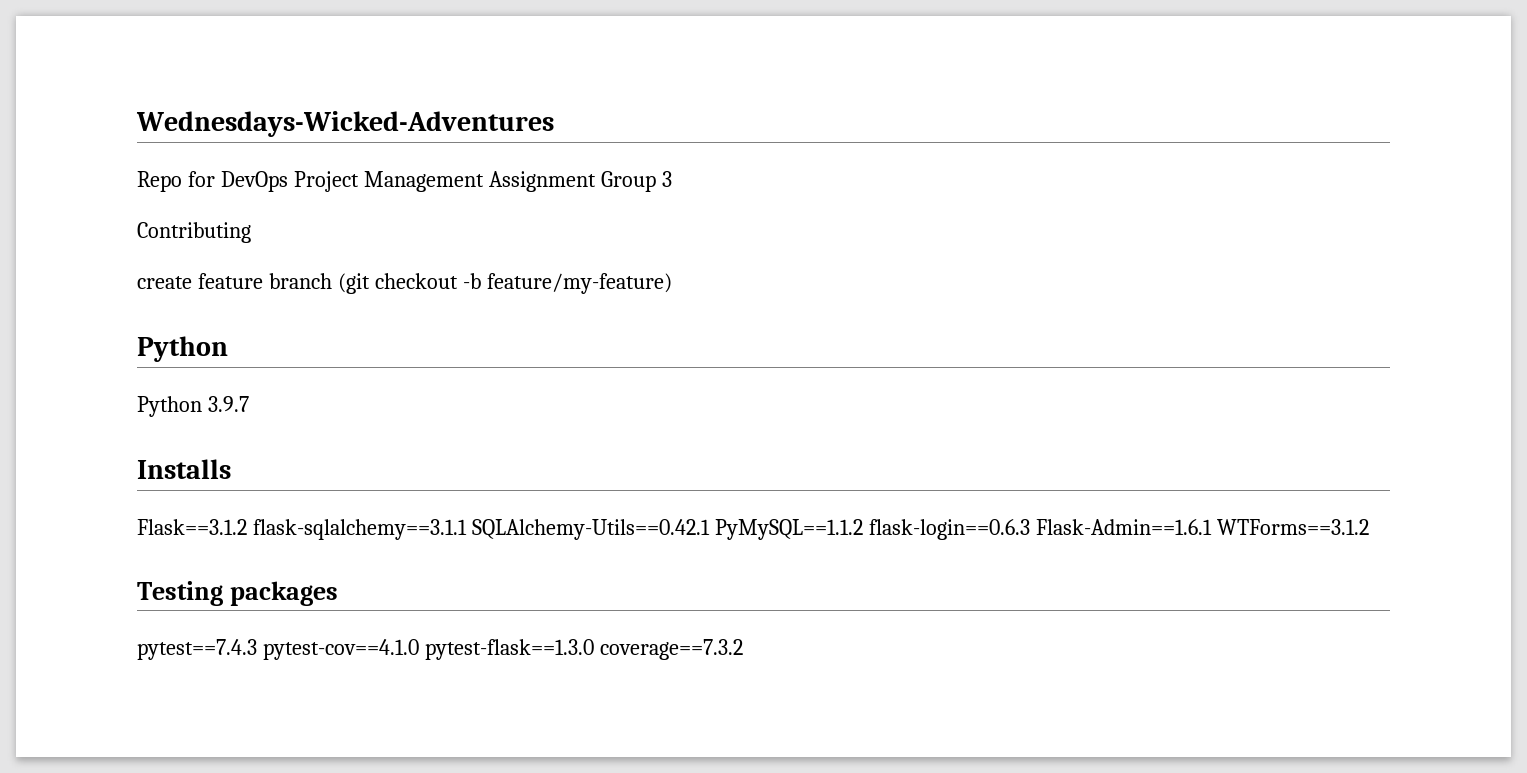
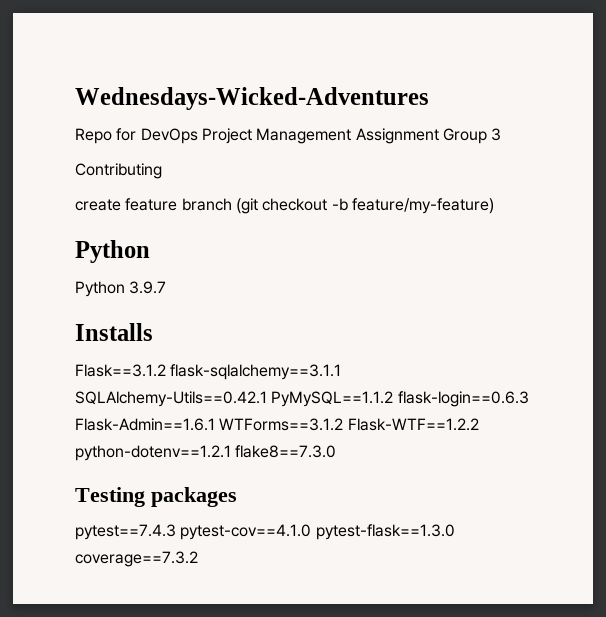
- Flask==3.1.2 flask-sqlalchemy==3.1.1 SQLAlchemy-Utils==0.42.1 PyMySQL==1.1.2 flask-login==0.6.3 Flask-Admin==1.6.1 WTForms==3.1.2
+ Flask==3.1.2 flask-sqlalchemy==3.1.1 SQLAlchemy-Utils==0.42.1 PyMySQL==1.1.2 flask-login==0.6.3 Flask-Admin==1.6.1 WTForms==3.1.2 Flask-WTF==1.2.2 python-dotenv==1.2.1 flake8==7.3.0

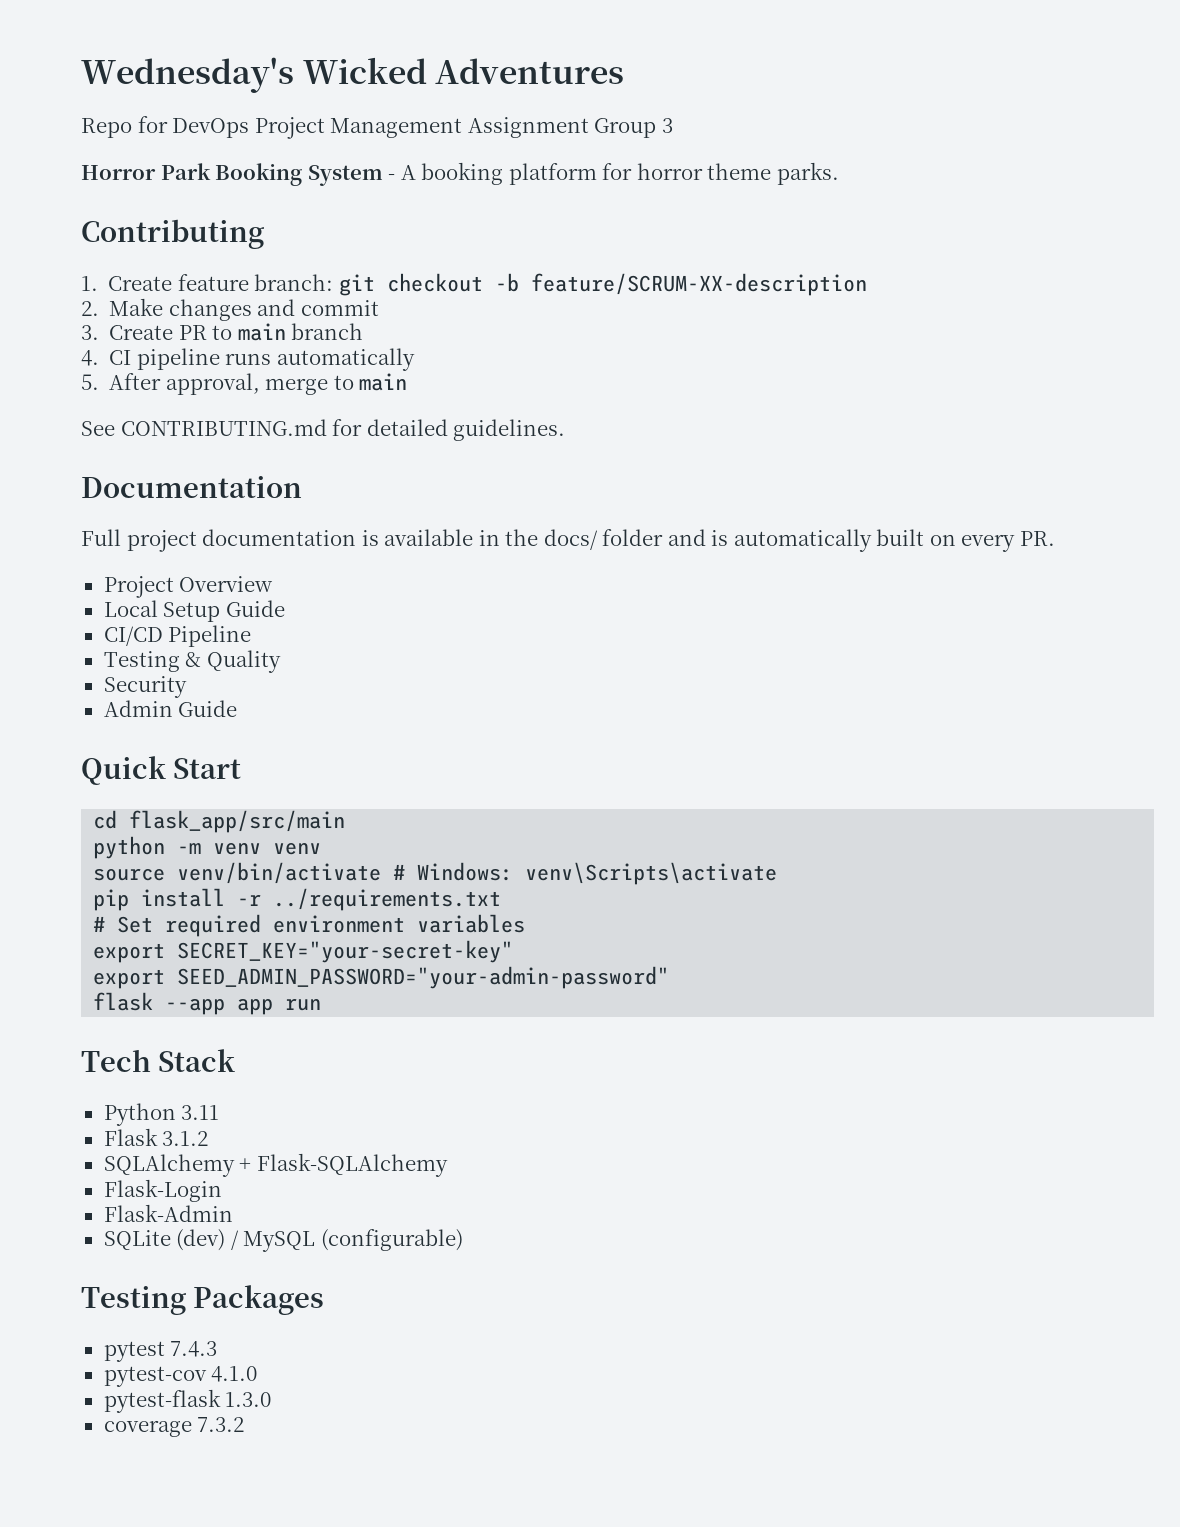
- Wednesdays-Wicked-Adventures
+ Wednesday's Wicked Adventures
+ Horror Park Booking System - A booking platform for horror theme parks.
  Contributing
- create feature branch (git checkout -b feature/my-feature)
- Python
- Python 3.9.7
- Installs
- Flask==3.1.2 flask-sqlalchemy==3.1.1 SQLAlchemy-Utils==0.42.1 PyMySQL==1.1.2 flask-login==0.6.3 Flask-Admin==1.6.1 WTForms==3.1.2 Flask-WTF==1.2.2 python-dotenv==1.2.1 flake8==7.3.0
- Testing packages
- pytest==7.4.3 pytest-cov==4.1.0 pytest-flask==1.3.0 coverage==7.3.2
+ 1. Create feature branch: git checkout -b feature/SCRUM-XX-description
+ 2. Make changes and commit
+ 3. Create PR to main branch
+ 4. CI pipeline runs automatically
+ 5. After approval, merge to main
+ See CONTRIBUTING.md for detailed guidelines.
+ Documentation
+ Full project documentation is available in the docs/ folder and is automatically built on every PR.
+ Project Overview
+ Local Setup Guide
+ CI/CD Pipeline
+ Testing & Quality
+ Security
+ Admin Guide
+ Quick Start
+ cd flask_app/src/main
+ python -m venv venv
+ source venv/bin/activate # Windows: venv\Scripts\activate
+ pip install -r ../requirements.txt
+ # Set required environment variables
+ export SECRET_KEY="your-secret-key"
+ export SEED_ADMIN_PASSWORD="your-admin-password"
+ flask --app app run
+ Tech Stack
+ Python 3.11
+ Flask 3.1.2
+ SQLAlchemy + Flask-SQLAlchemy
+ Flask-Login
+ Flask-Admin
+ SQLite (dev) / MySQL (configurable)
+ Testing Packages
+ pytest 7.4.3
+ pytest-cov 4.1.0
+ pytest-flask 1.3.0
+ coverage 7.3.2

